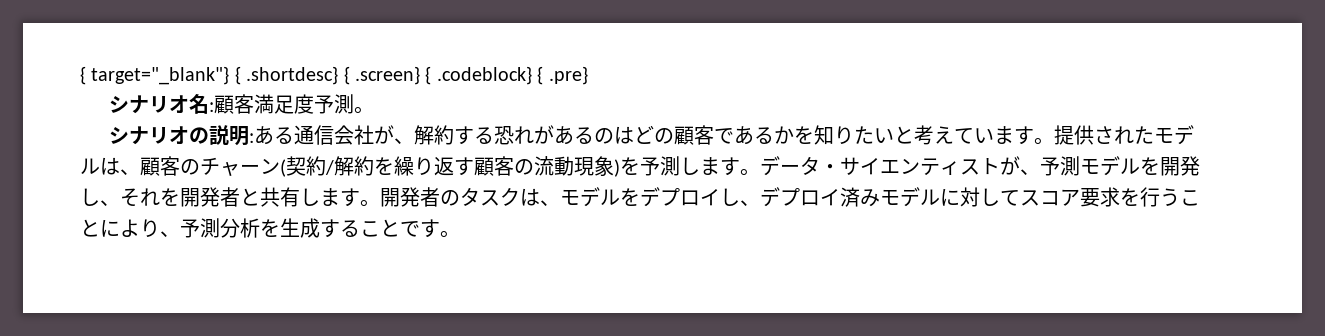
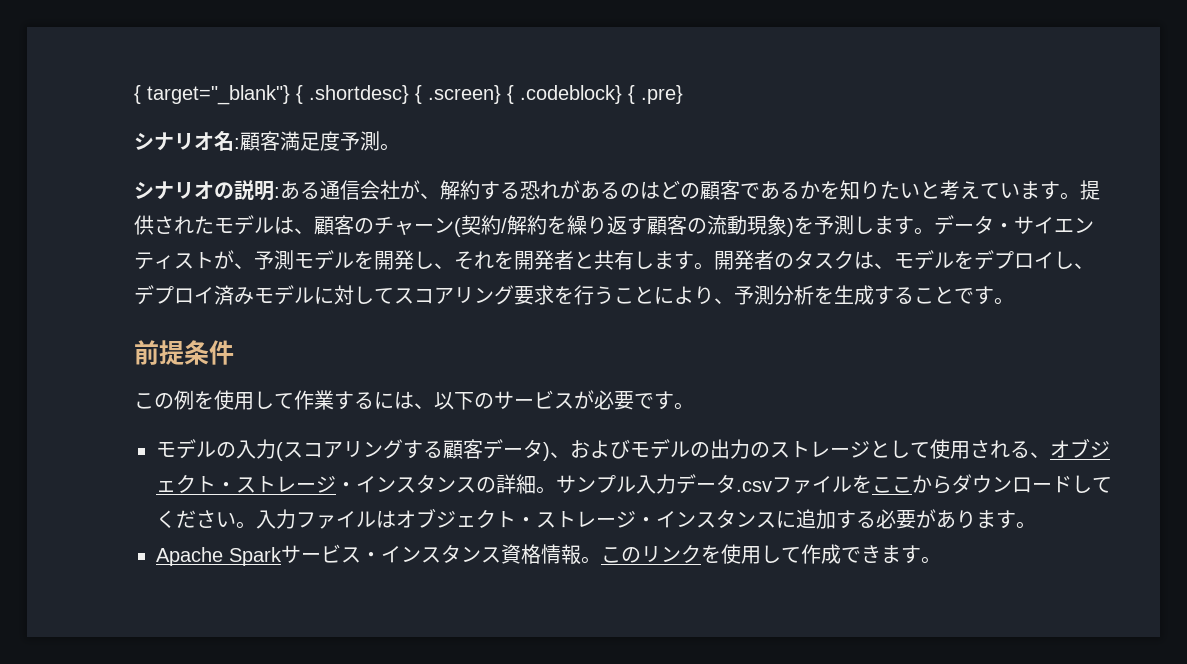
- 開発者のタスクは、モデルをデプロイし、デプロイ済みモデルに対してスコア要求を行うことにより、予測分析を生成することです。
+ 開発者のタスクは、モデルをデプロイし、デプロイ済みモデルに対してスコアリング要求を行うことにより、予測分析を生成することです。
+ 前提条件
+ この例を使用して作業するには、以下のサービスが必要です。
+ モデルの入力(スコアリングする顧客データ)、およびモデルの出力のストレージとして使用される、オブジェクト・ストレージ・インスタンスの詳細。サンプル入力データ.csvファイルをここからダウンロードしてください。入力ファイルはオブジェクト・ストレージ・インスタンスに追加する必要があります。
+ Apache Sparkサービス・インスタンス資格情報。このリンクを使用して作成できます。

